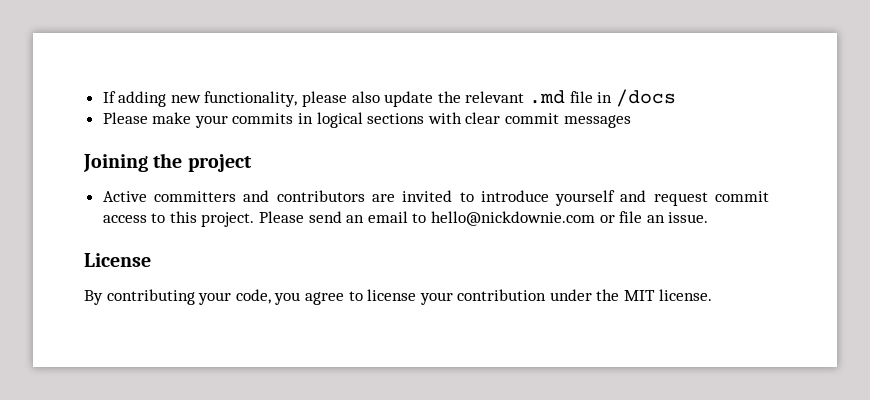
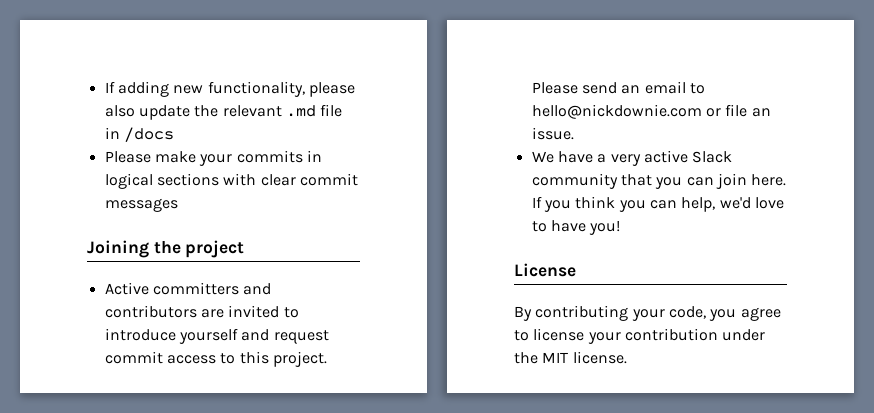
+ We have a very active Slack community that you can join here. If you think you can help, we'd love to have you!

